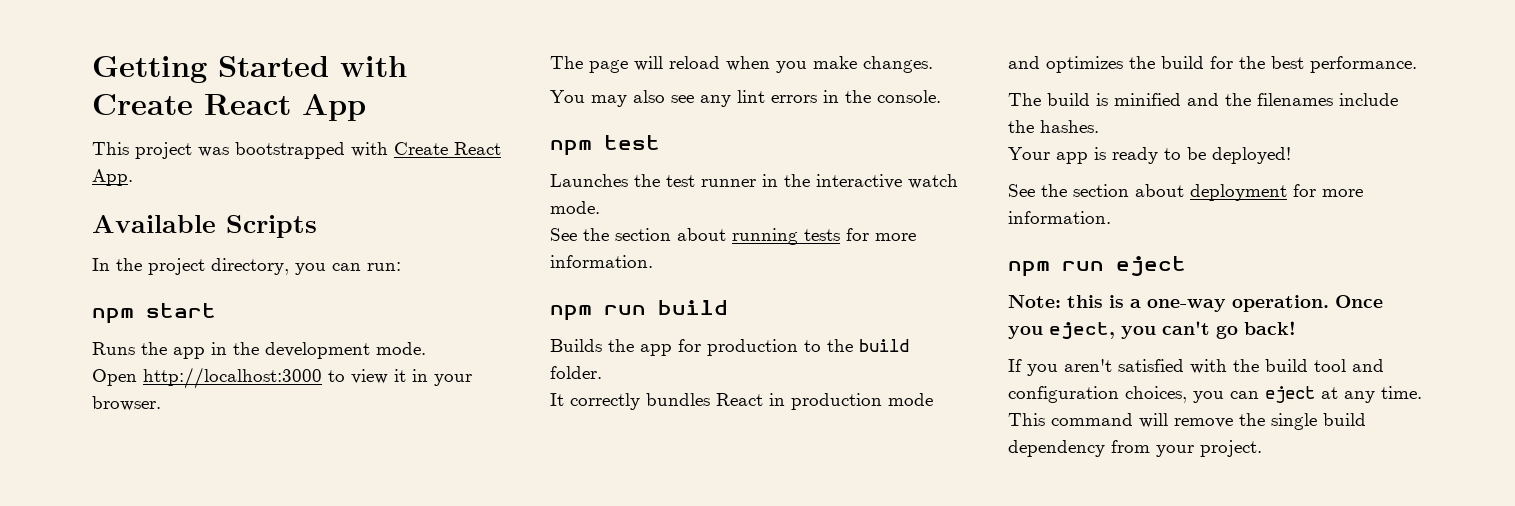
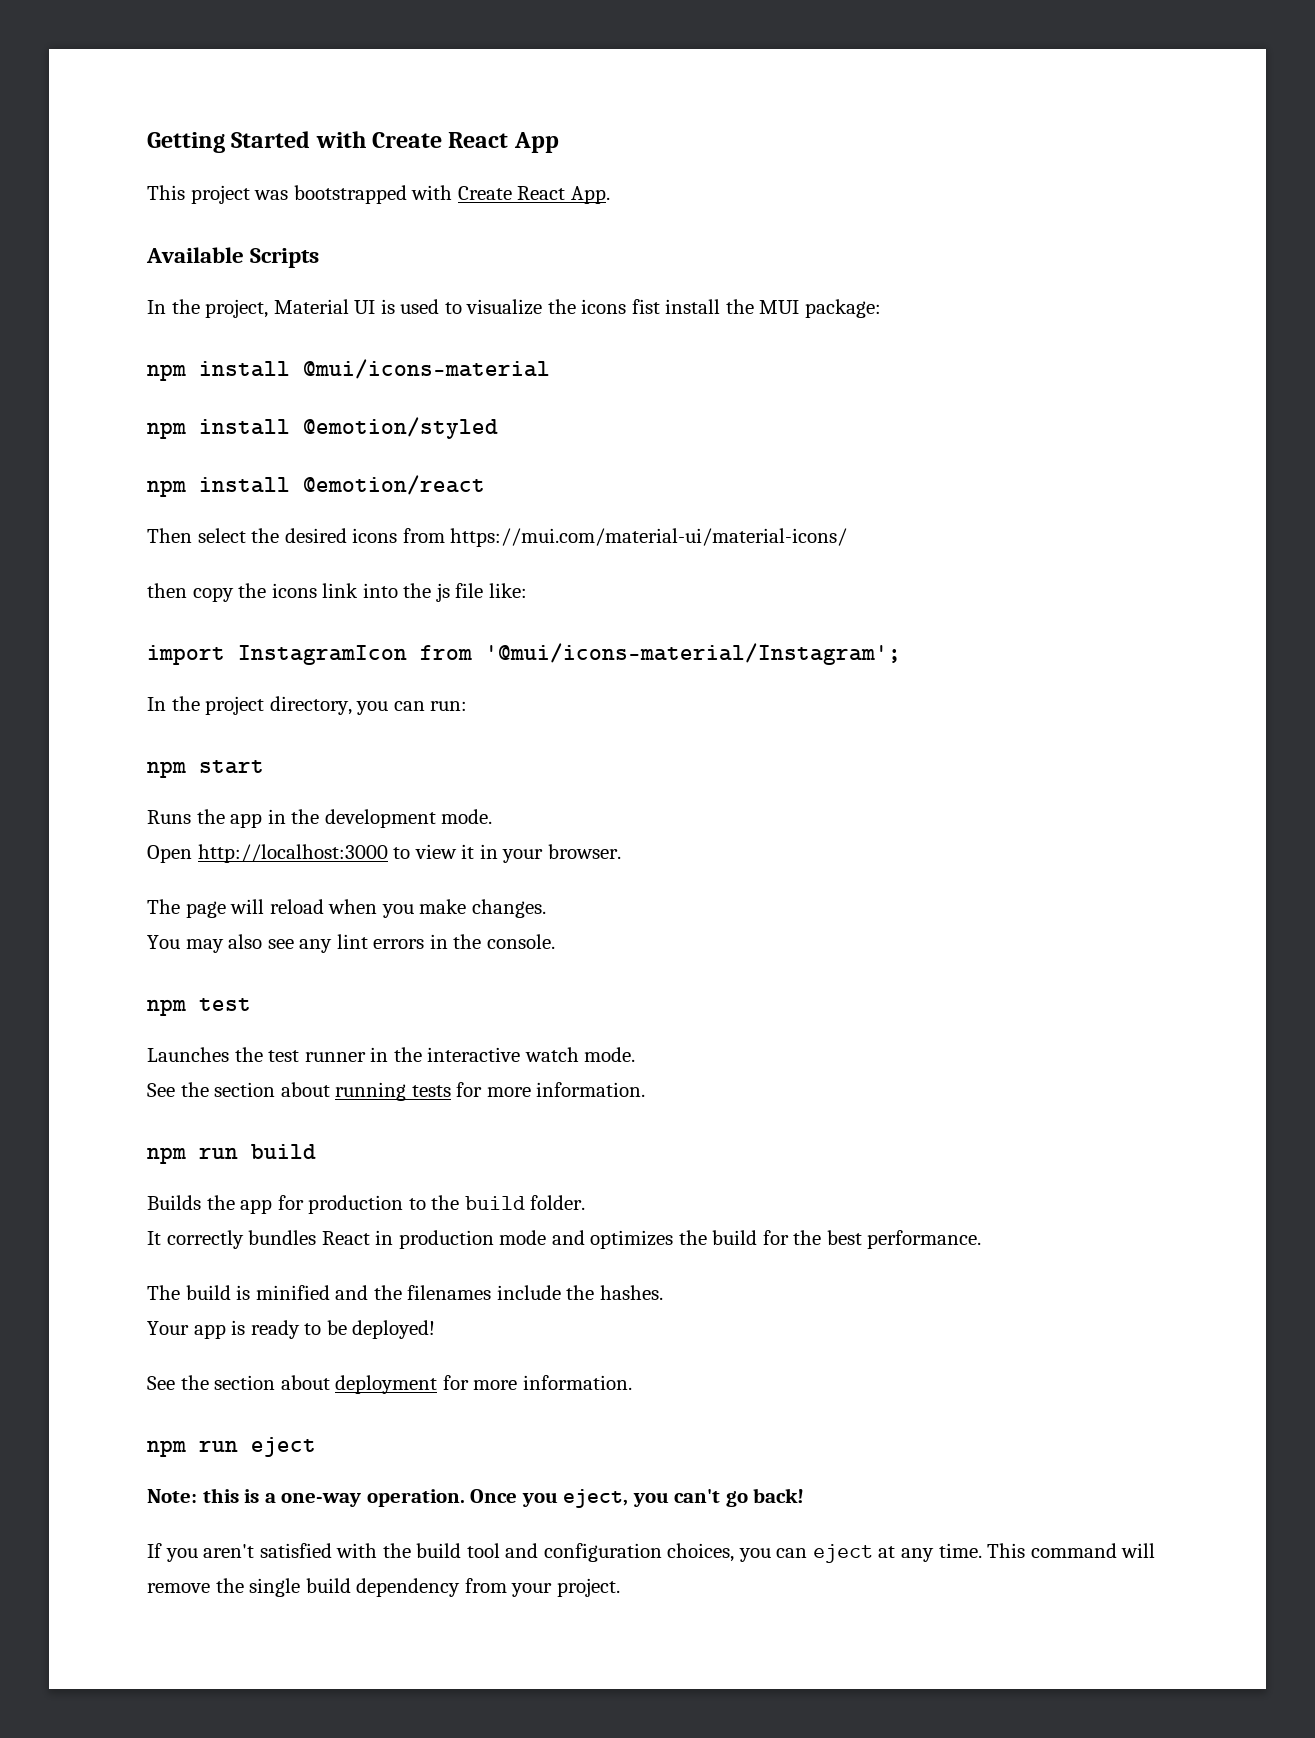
+ In the project, Material UI is used to visualize the icons fist install the MUI package:
+ npm install @mui/icons-material
+ npm install @emotion/styled
+ npm install @emotion/react
+ Then select the desired icons from https://mui.com/material-ui/material-icons/
+ then copy the icons link into the js file like:
+ import InstagramIcon from '@mui/icons-material/Instagram';

